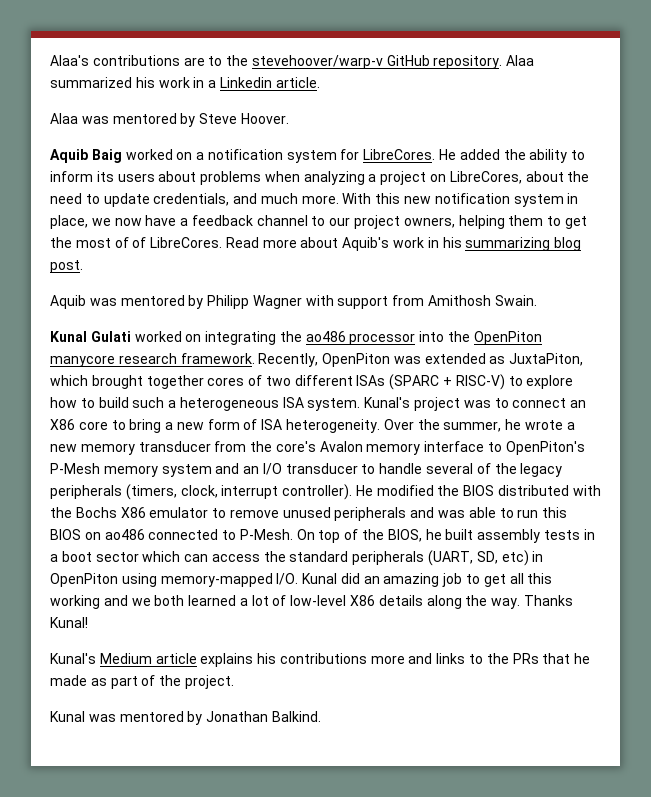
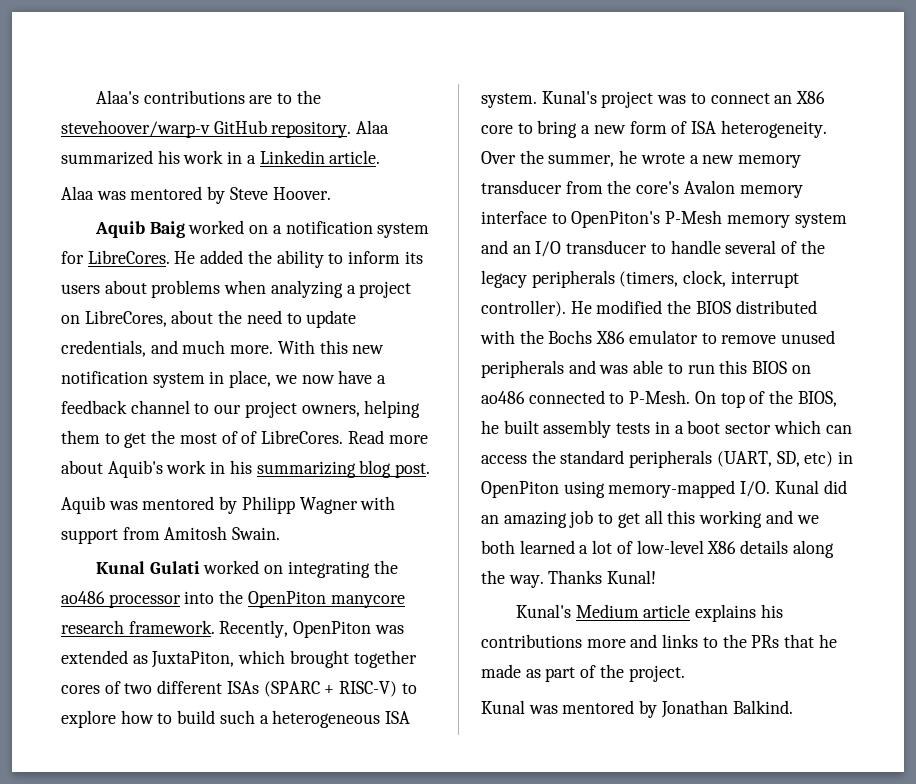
- Aquib was mentored by Philipp Wagner with support from Amithosh Swain.
+ Aquib was mentored by Philipp Wagner with support from Amitosh Swain.

